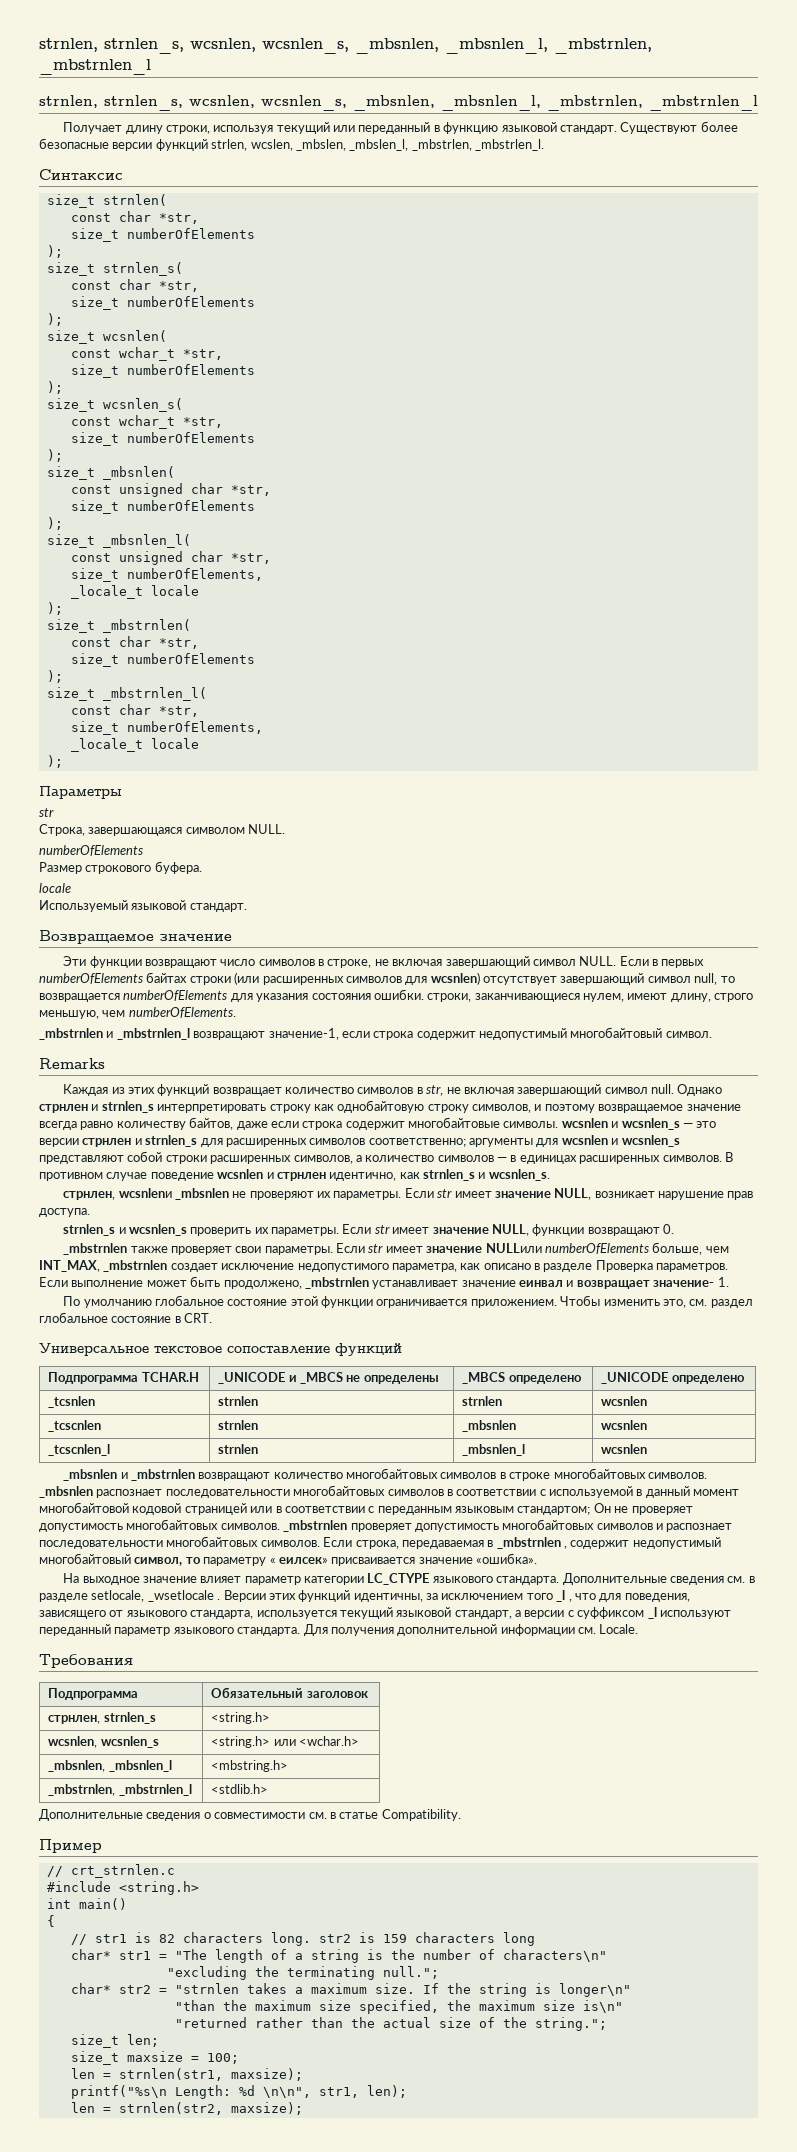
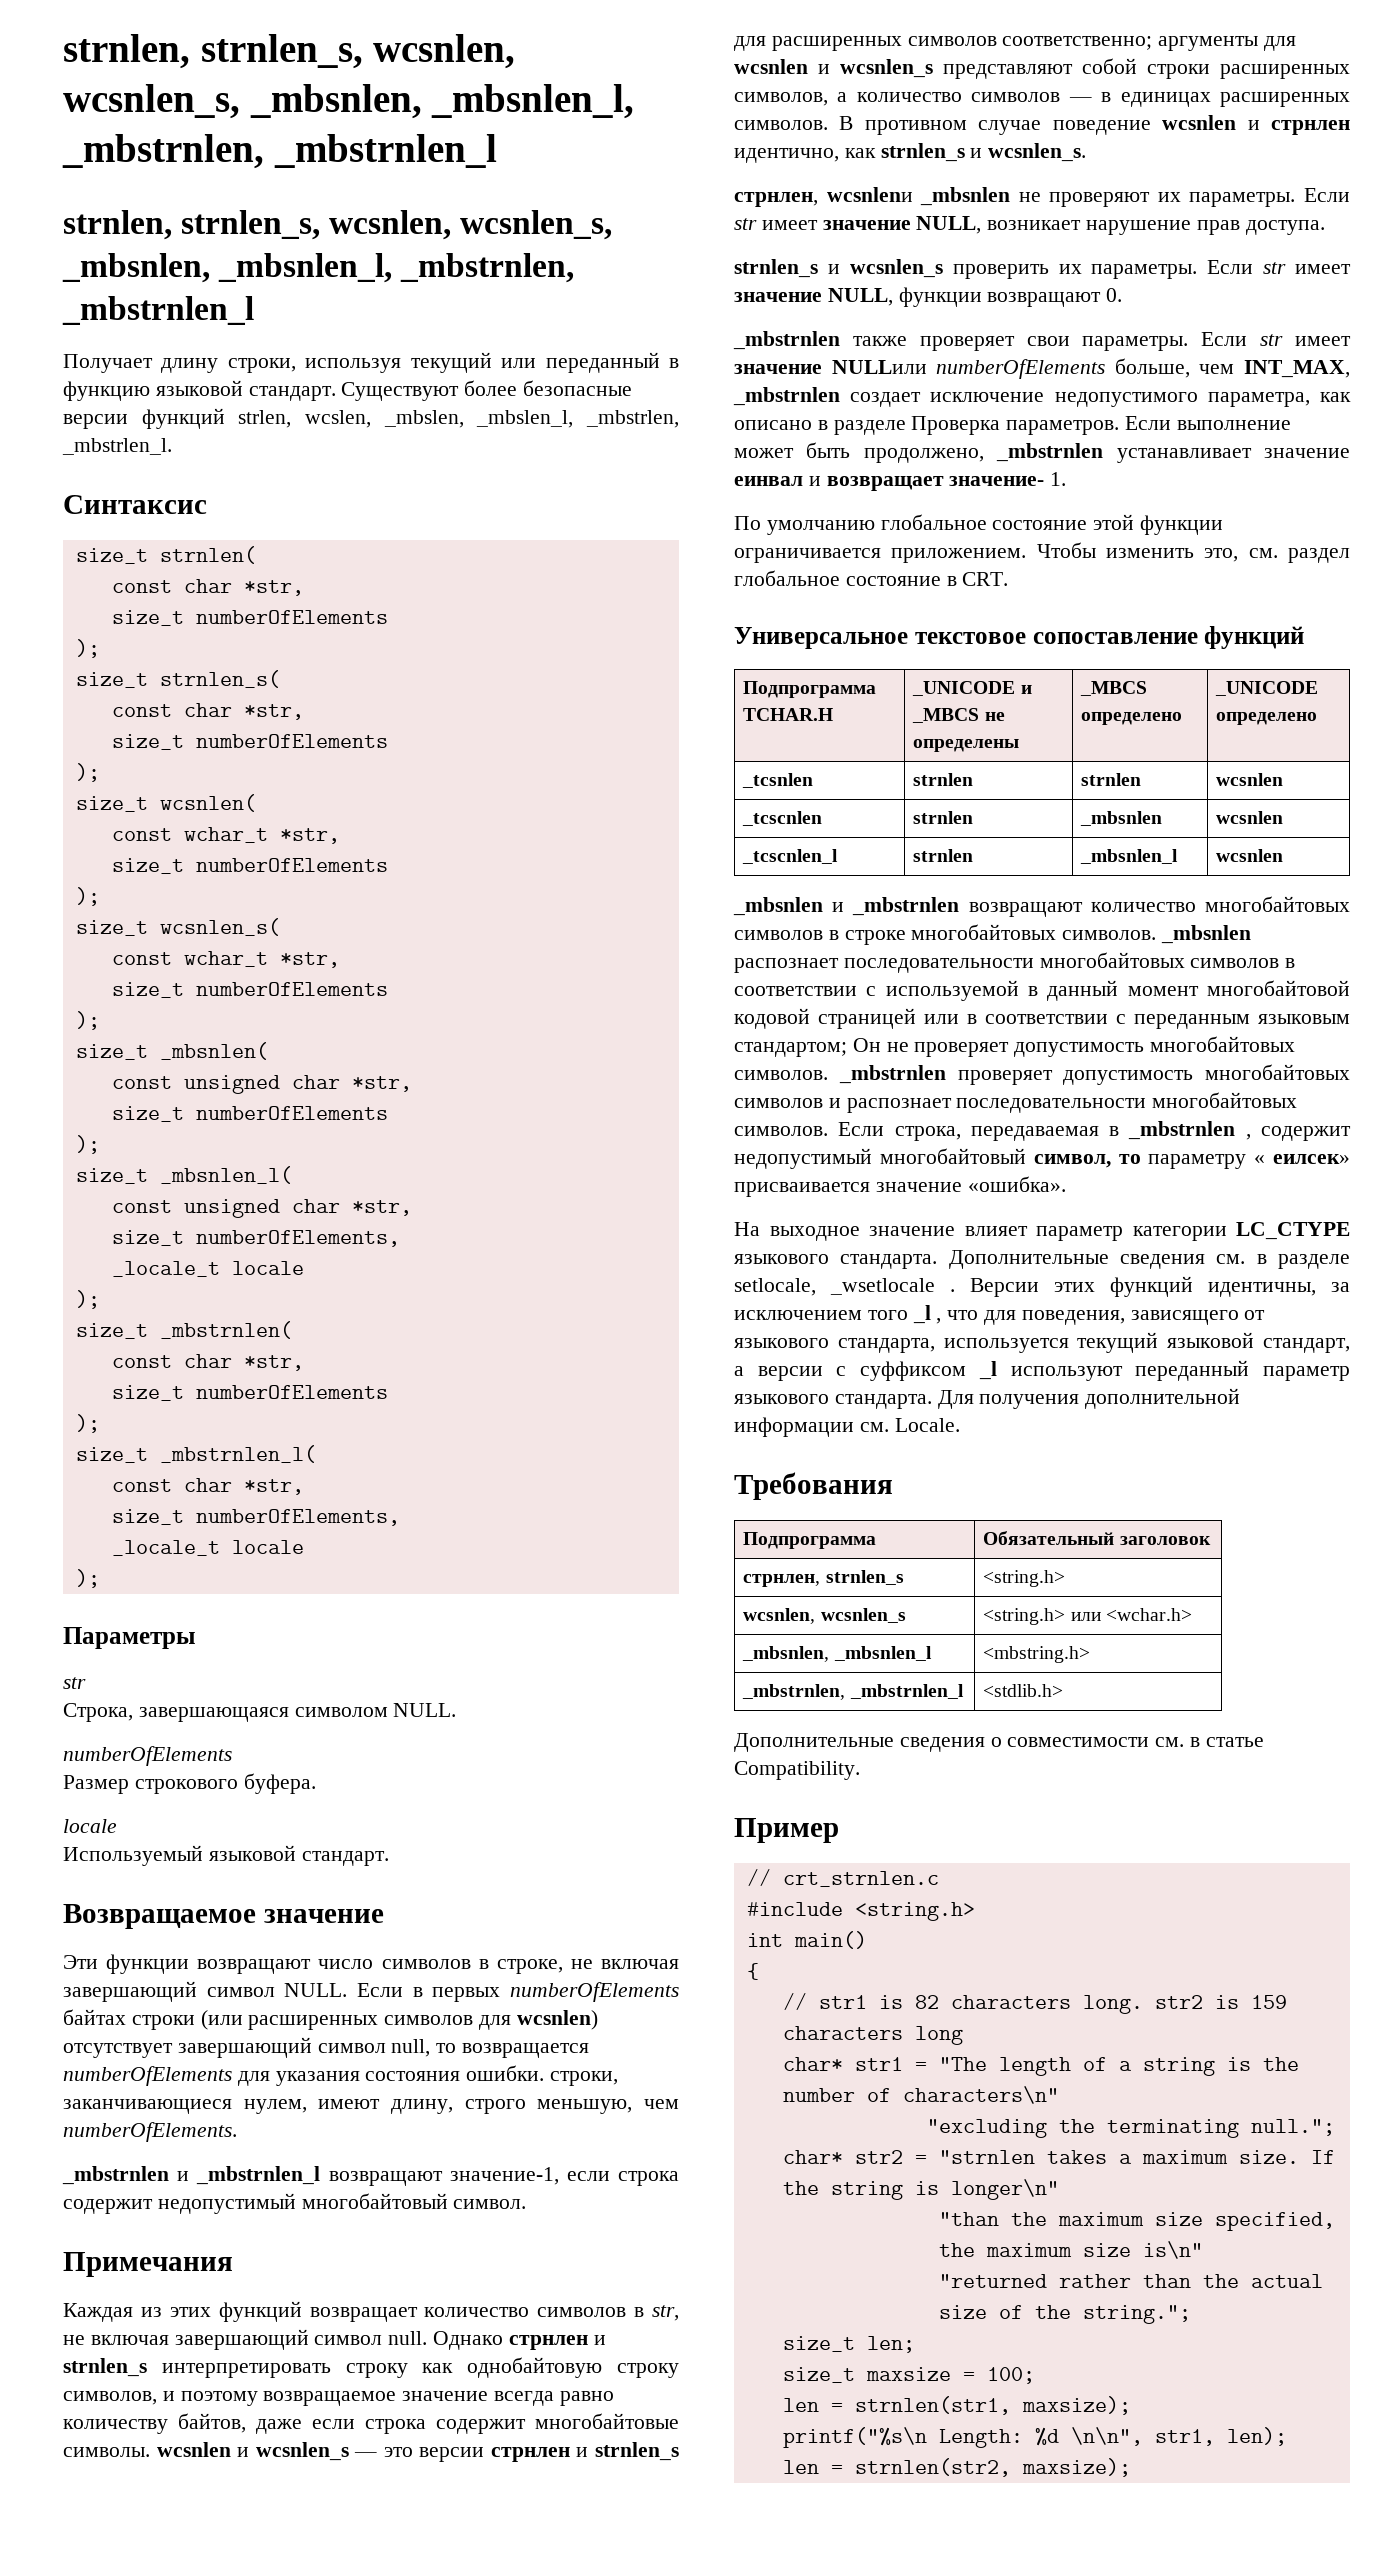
- Remarks
+ Примечания

